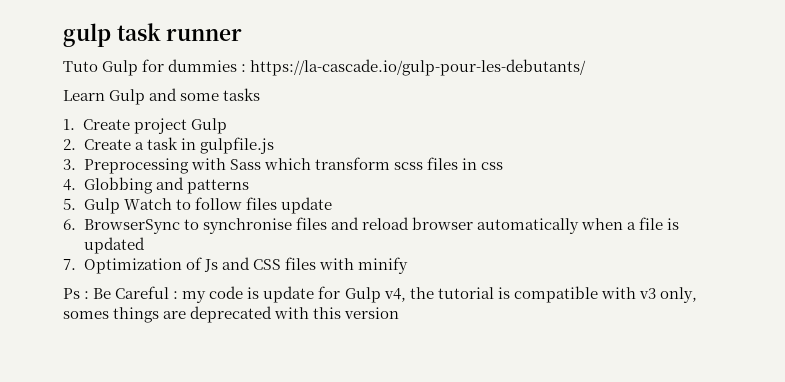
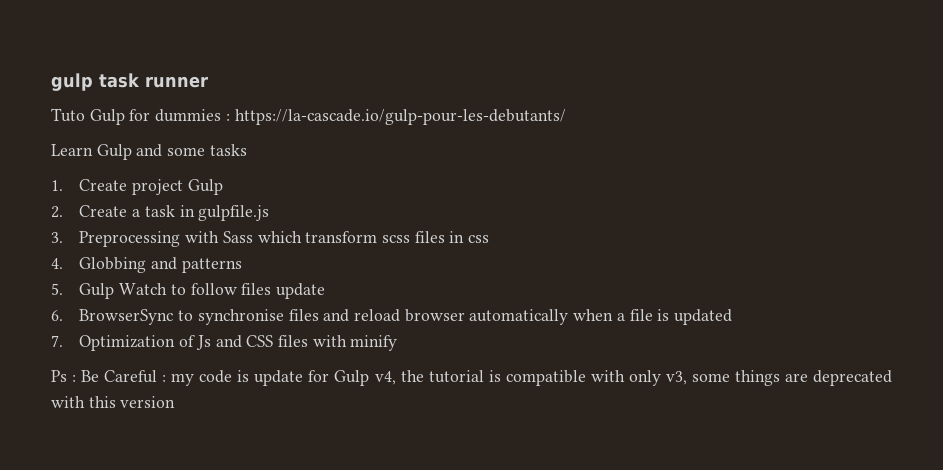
- Ps : Be Careful : my code is update for Gulp v4, the tutorial is compatible with v3 only, somes things are deprecated with this version
+ Ps : Be Careful : my code is update for Gulp v4, the tutorial is compatible with only v3, some things are deprecated with this version

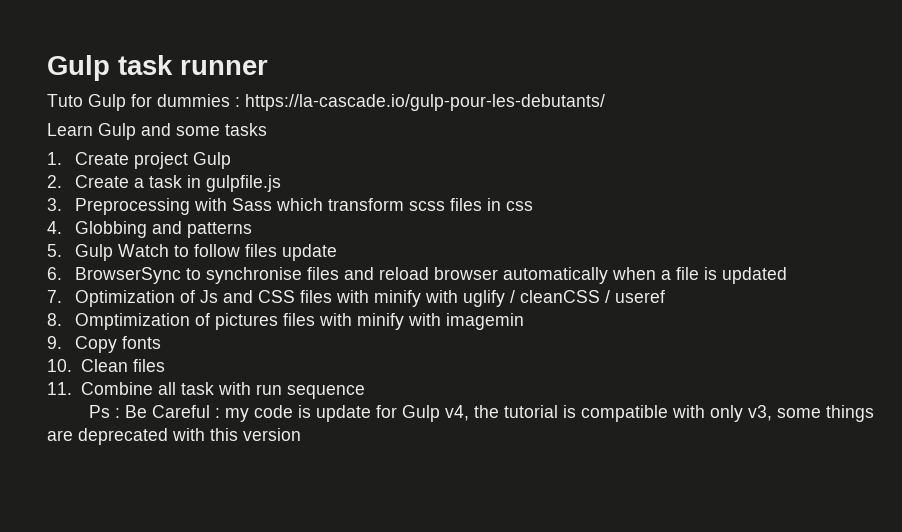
- gulp task runner
+ Gulp task runner
- 7. Optimization of Js and CSS files with minify
+ 7. Optimization of Js and CSS files with minify with uglify / cleanCSS / useref
+ 8. Omptimization of pictures files with minify with imagemin
+ 9. Copy fonts
+ 10. Clean files
+ 11. Combine all task with run sequence

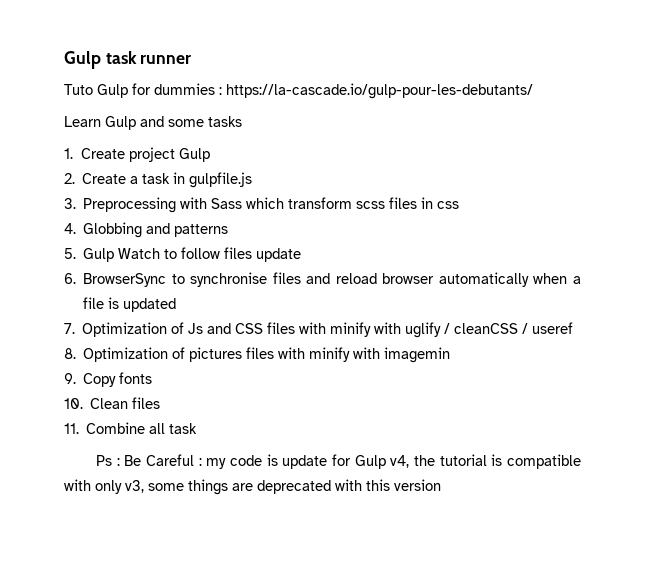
- 8. Omptimization of pictures files with minify with imagemin
+ 8. Optimization of pictures files with minify with imagemin
- 11. Combine all task with run sequence
+ 11. Combine all task

